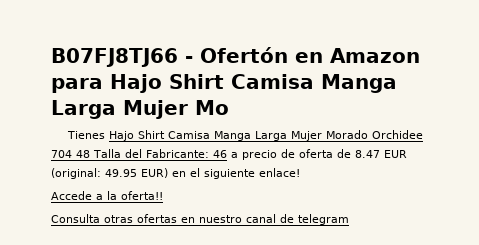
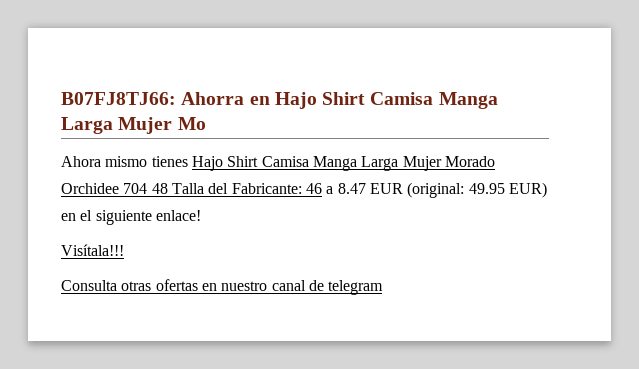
- B07FJ8TJ66 - Ofertón en Amazon para Hajo Shirt Camisa Manga Larga Mujer Mo
+ B07FJ8TJ66: Ahorra en Hajo Shirt Camisa Manga Larga Mujer Mo
- Tienes Hajo Shirt Camisa Manga Larga Mujer Morado Orchidee 704 48 Talla del Fabricante: 46 a precio de oferta de 8.47 EUR (original: 49.95 EUR) en el siguiente enlace!
+ Ahora mismo tienes Hajo Shirt Camisa Manga Larga Mujer Morado Orchidee 704 48 Talla del Fabricante: 46 a 8.47 EUR (original: 49.95 EUR) en el siguiente enlace!
- Accede a la oferta!!
+ Visítala!!!

